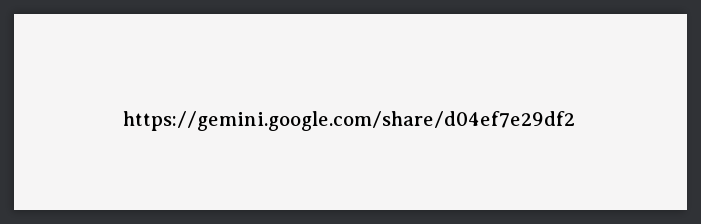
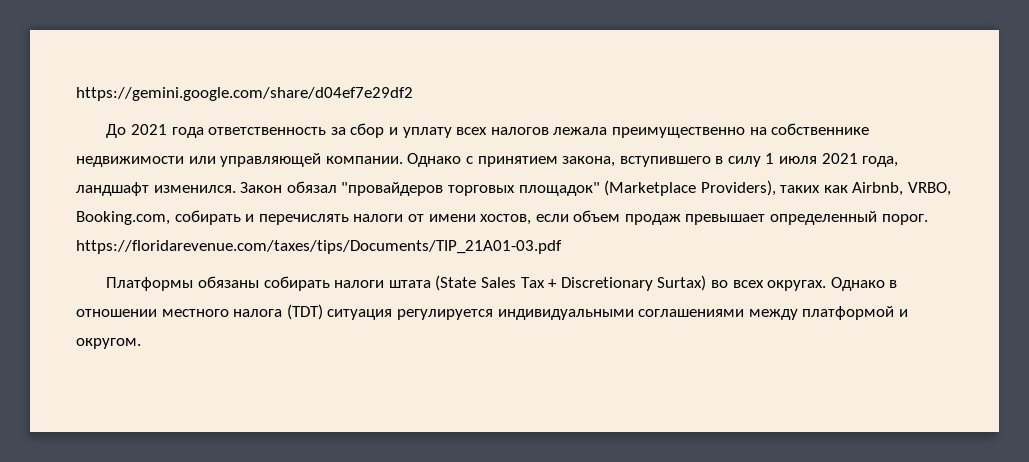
+ До 2021 года ответственность за сбор и уплату всех налогов лежала преимущественно на собственнике недвижимости или управляющей компании. Однако с принятием закона, вступившего в силу 1 июля 2021 года, ландшафт изменился. Закон обязал "провайдеров торговых площадок" (Marketplace Providers), таких как Airbnb, VRBO, Booking.com, собирать и перечислять налоги от имени хостов, если объем продаж превышает определенный порог. https://floridarevenue.com/taxes/tips/Documents/TIP_21A01-03.pdf
+ Платформы обязаны собирать налоги штата (State Sales Tax + Discretionary Surtax) во всех округах. Однако в отношении местного налога (TDT) ситуация регулируется индивидуальными соглашениями между платформой и округом.

